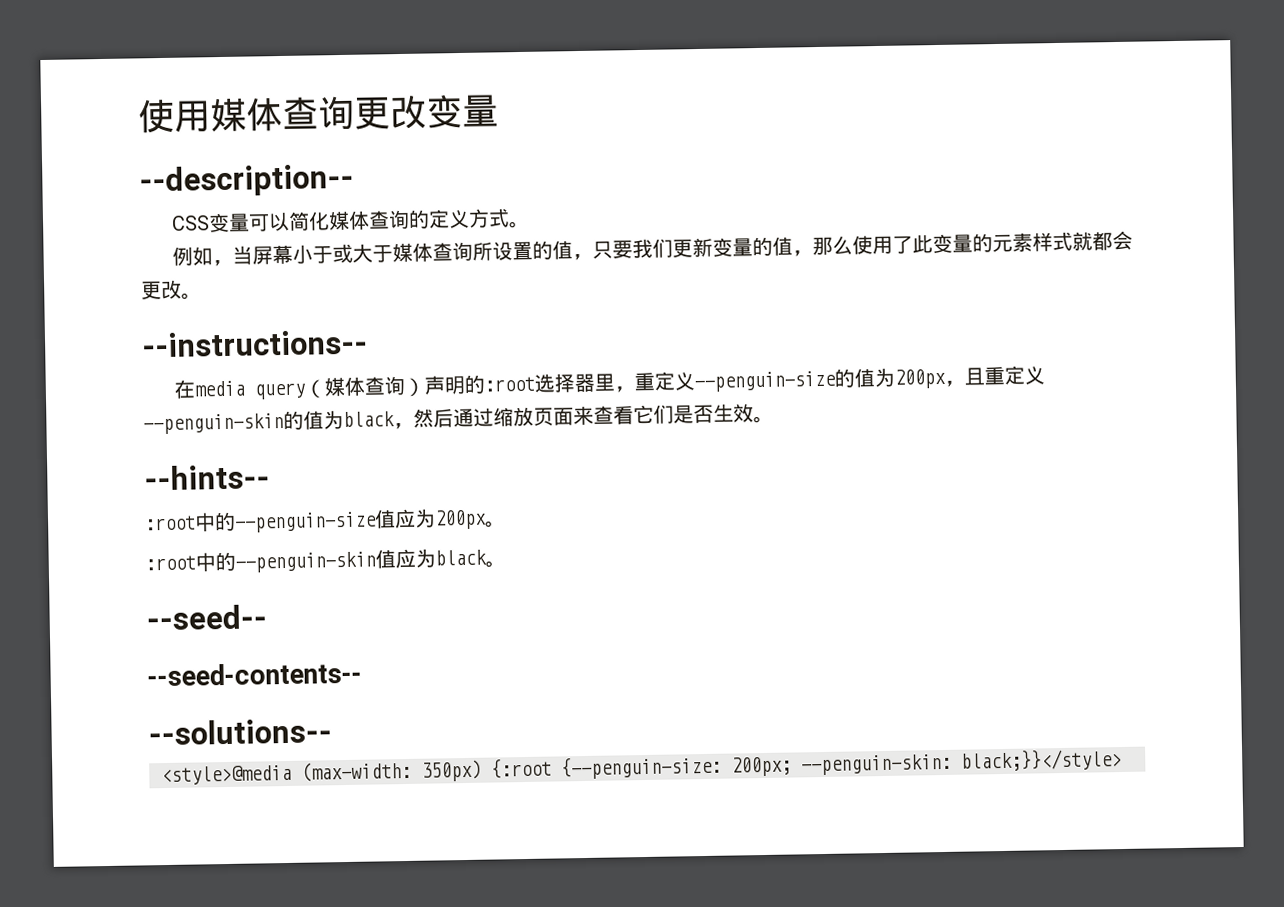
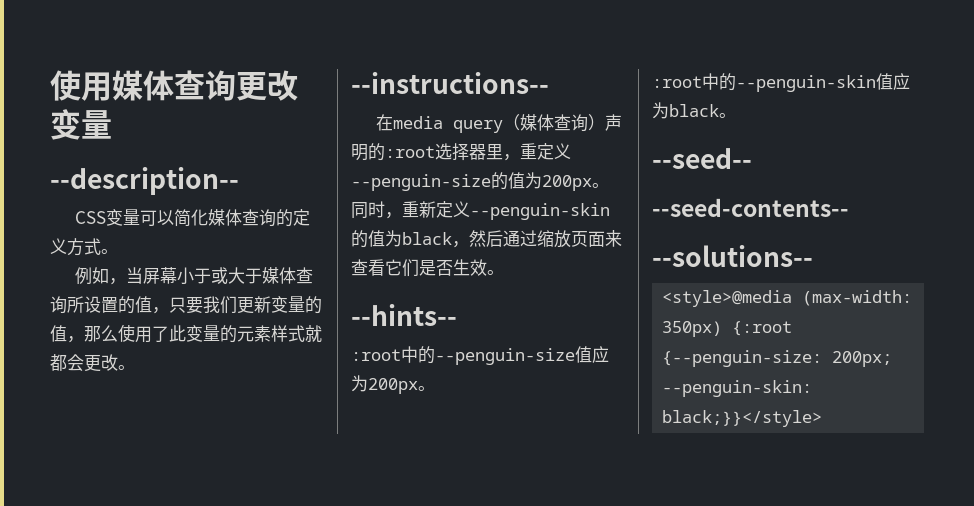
- 在media query（媒体查询）声明的:root选择器里，重定义--penguin-size的值为200px，且重定义--penguin-skin的值为black，然后通过缩放页面来查看它们是否生效。
+ 在media query（媒体查询）声明的:root选择器里，重定义--penguin-size的值为200px。同时，重新定义--penguin-skin的值为black，然后通过缩放页面来查看它们是否生效。

